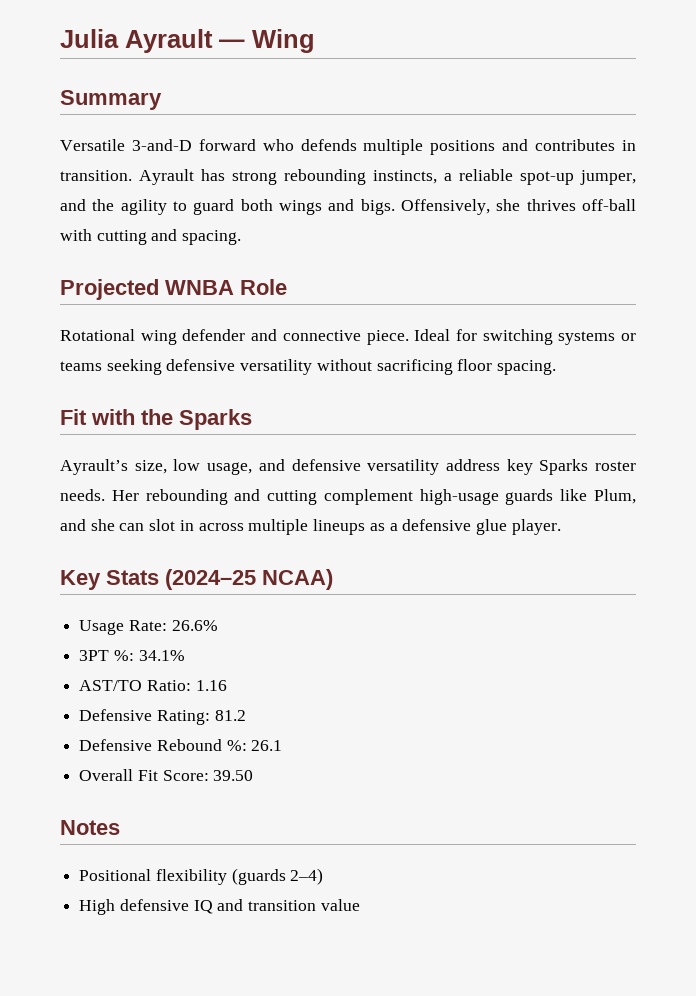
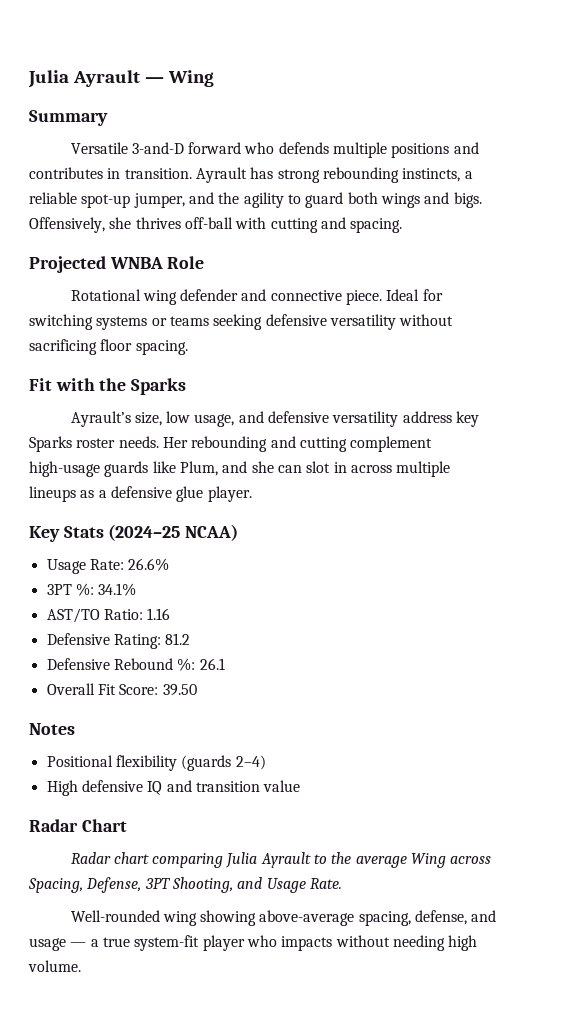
+ Radar Chart
+ Radar chart comparing Julia Ayrault to the average Wing across Spacing, Defense, 3PT Shooting, and Usage Rate.
+ Well-rounded wing showing above-average spacing, defense, and usage — a true system-fit player who impacts without needing high volume.

